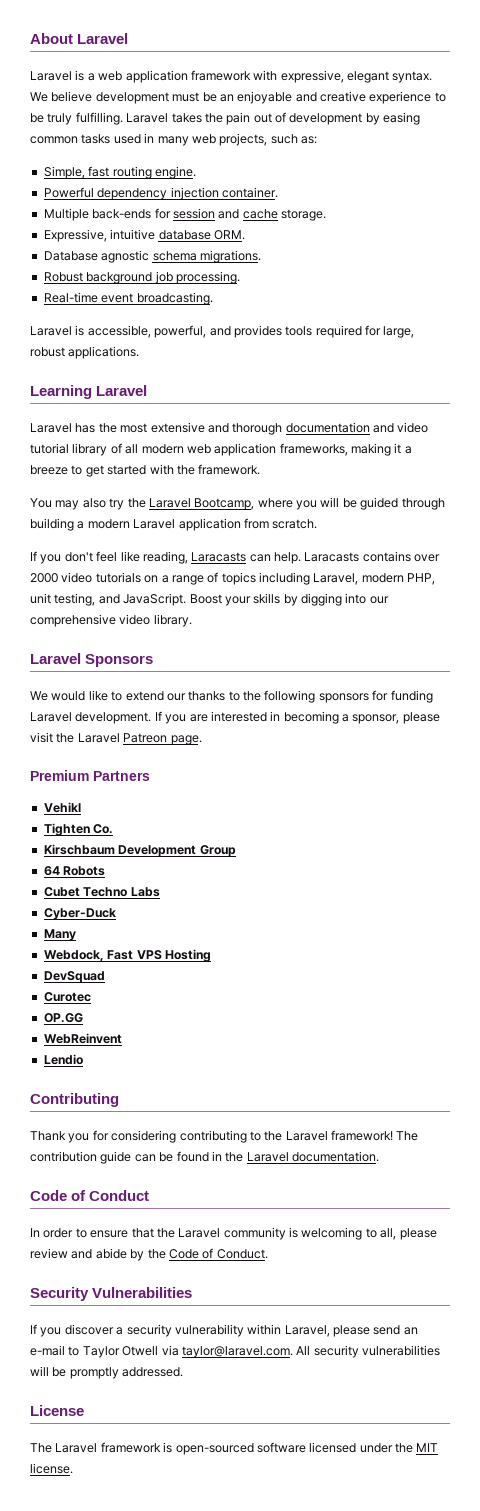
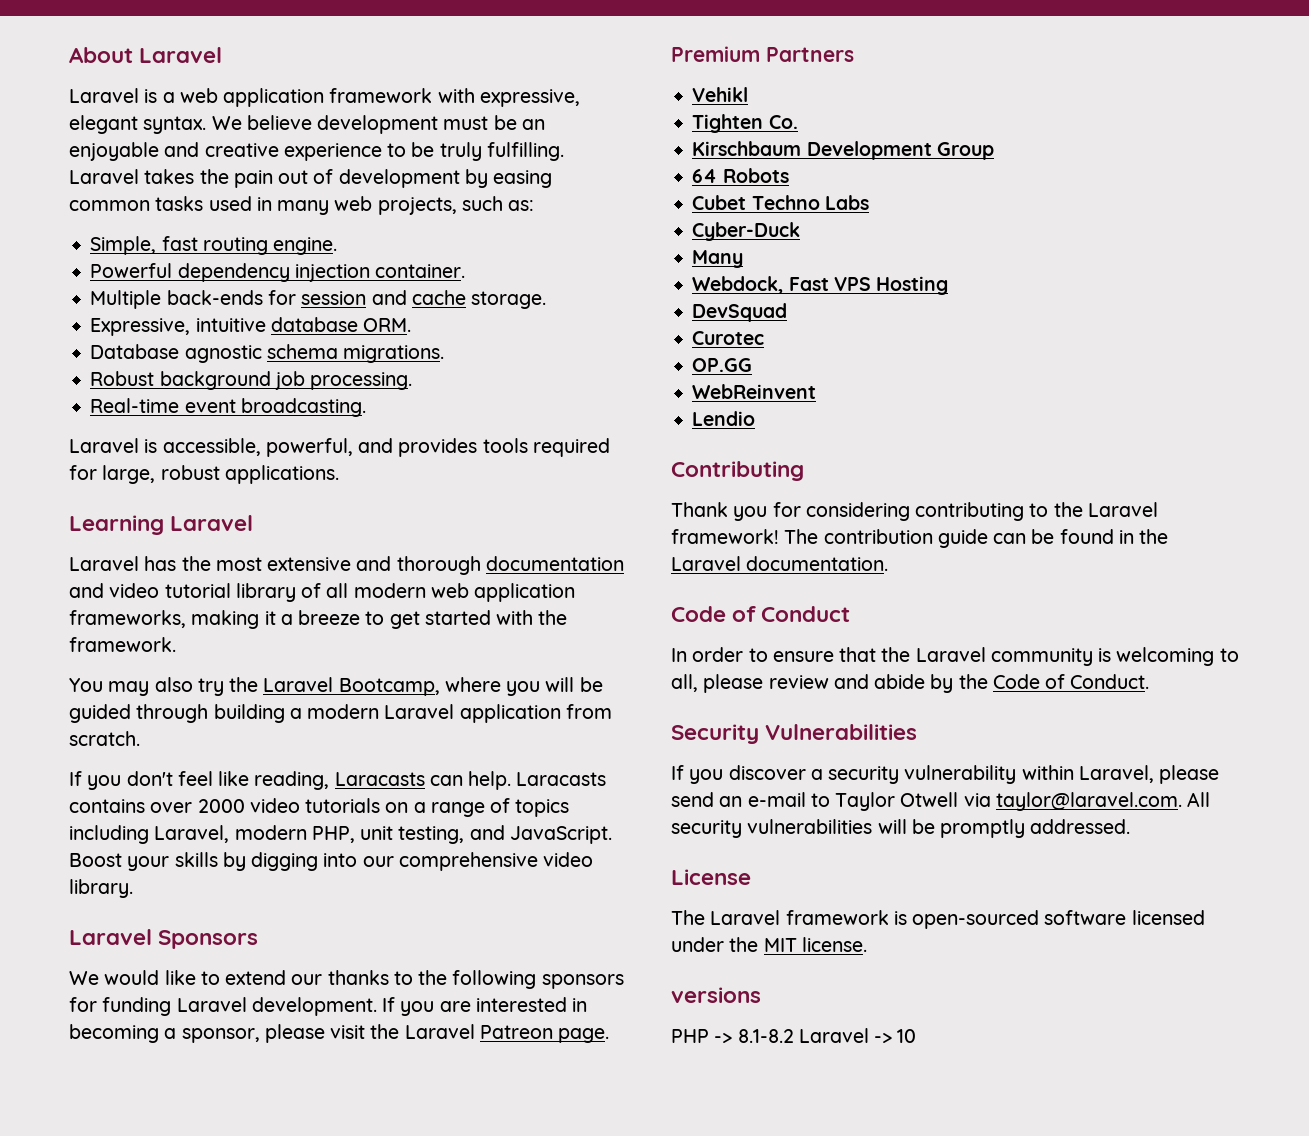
+ versions
+ PHP -> 8.1-8.2 Laravel -> 10

